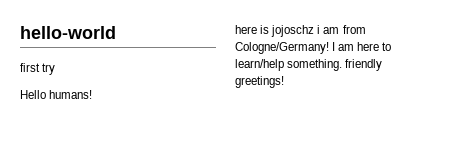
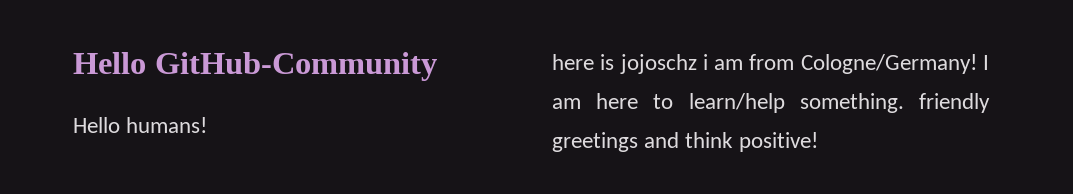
- hello-world
- first try
+ Hello GitHub-Community
- I am here to learn/help something. friendly greetings!
+ I am here to learn/help something. friendly greetings and think positive!

